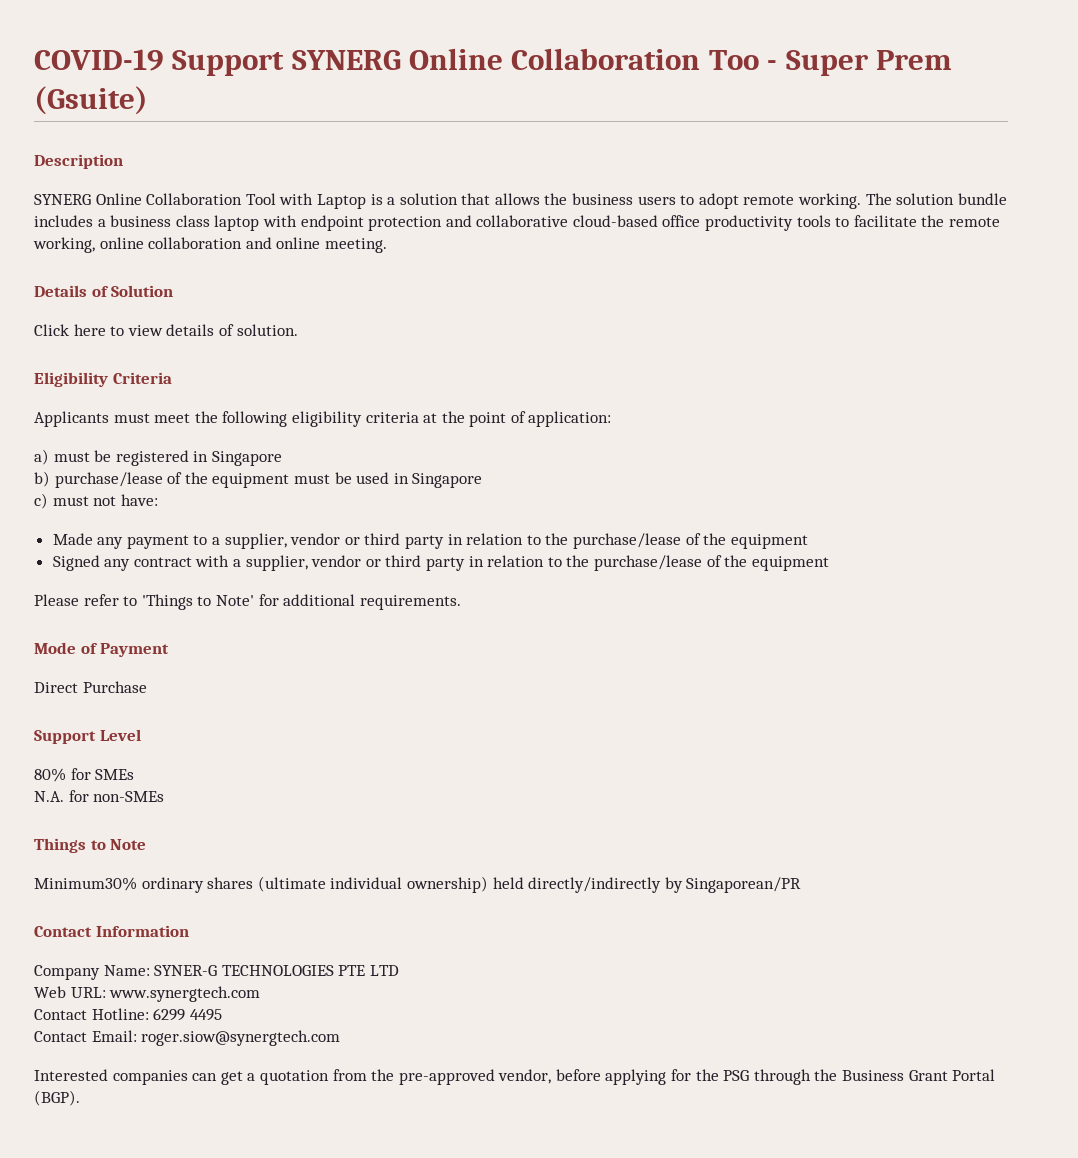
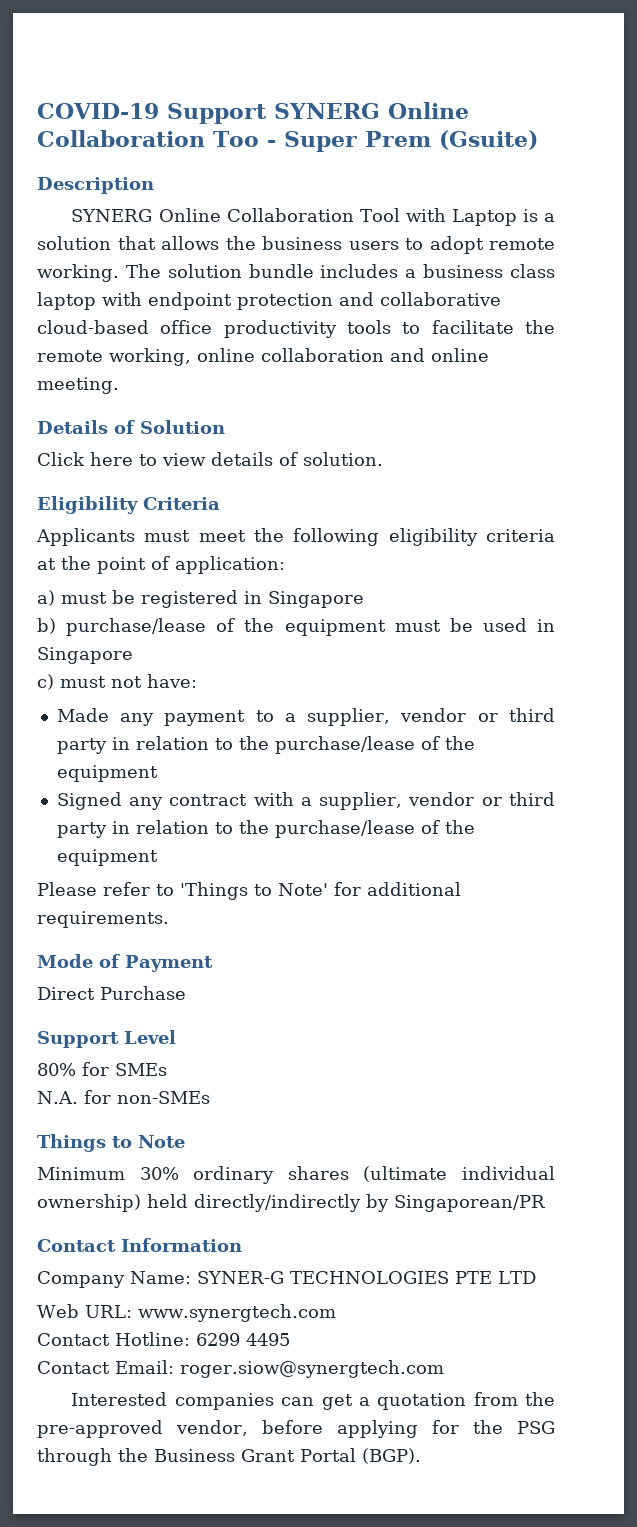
- Minimum30% ordinary shares (ultimate individual ownership) held directly/indirectly by Singaporean/PR
+ Minimum 30% ordinary shares (ultimate individual ownership) held directly/indirectly by Singaporean/PR

